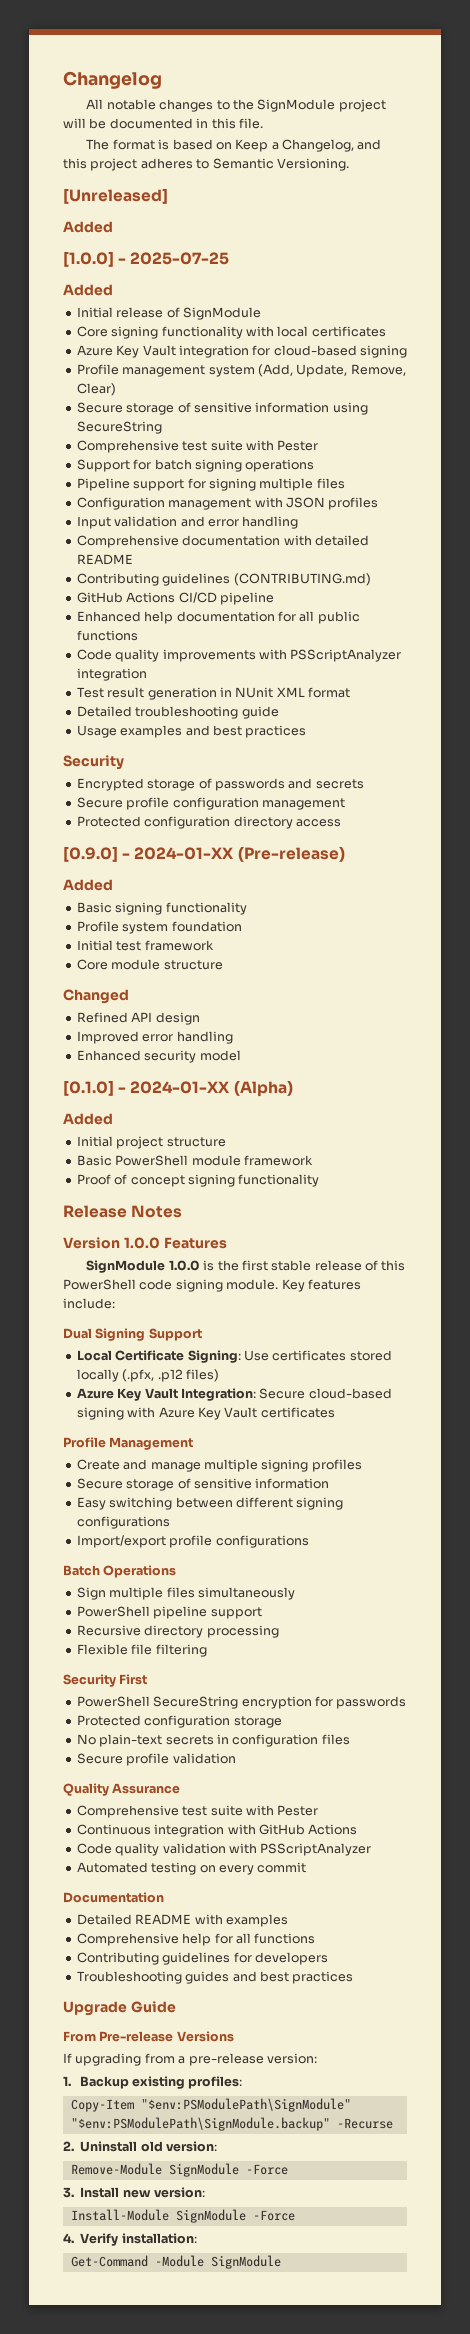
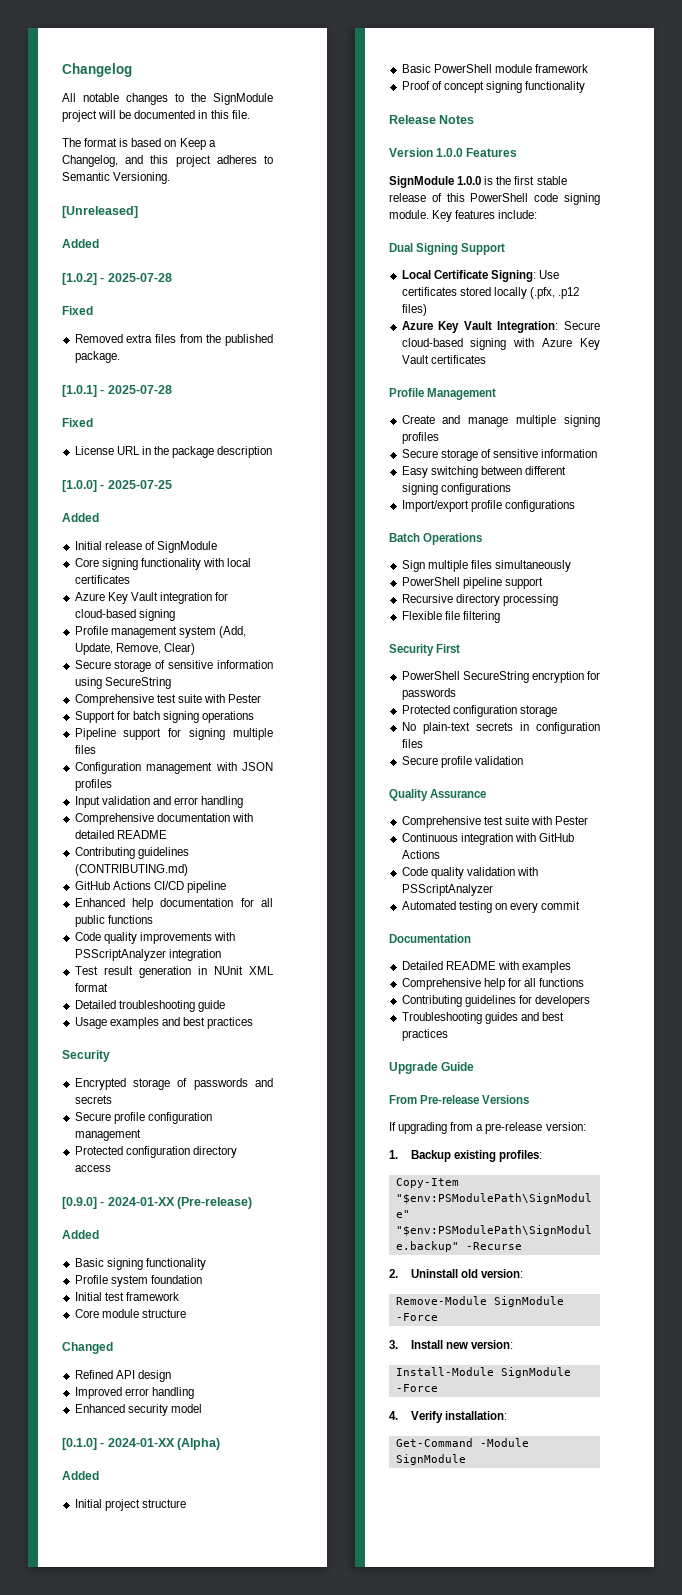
+ [1.0.2] - 2025-07-28
+ Fixed
+ Removed extra files from the published package.
+ [1.0.1] - 2025-07-28
+ Fixed
+ License URL in the package description

